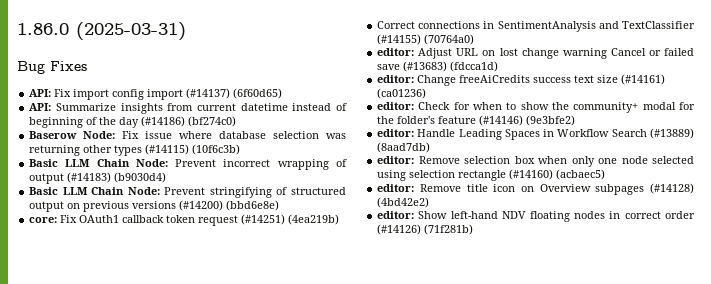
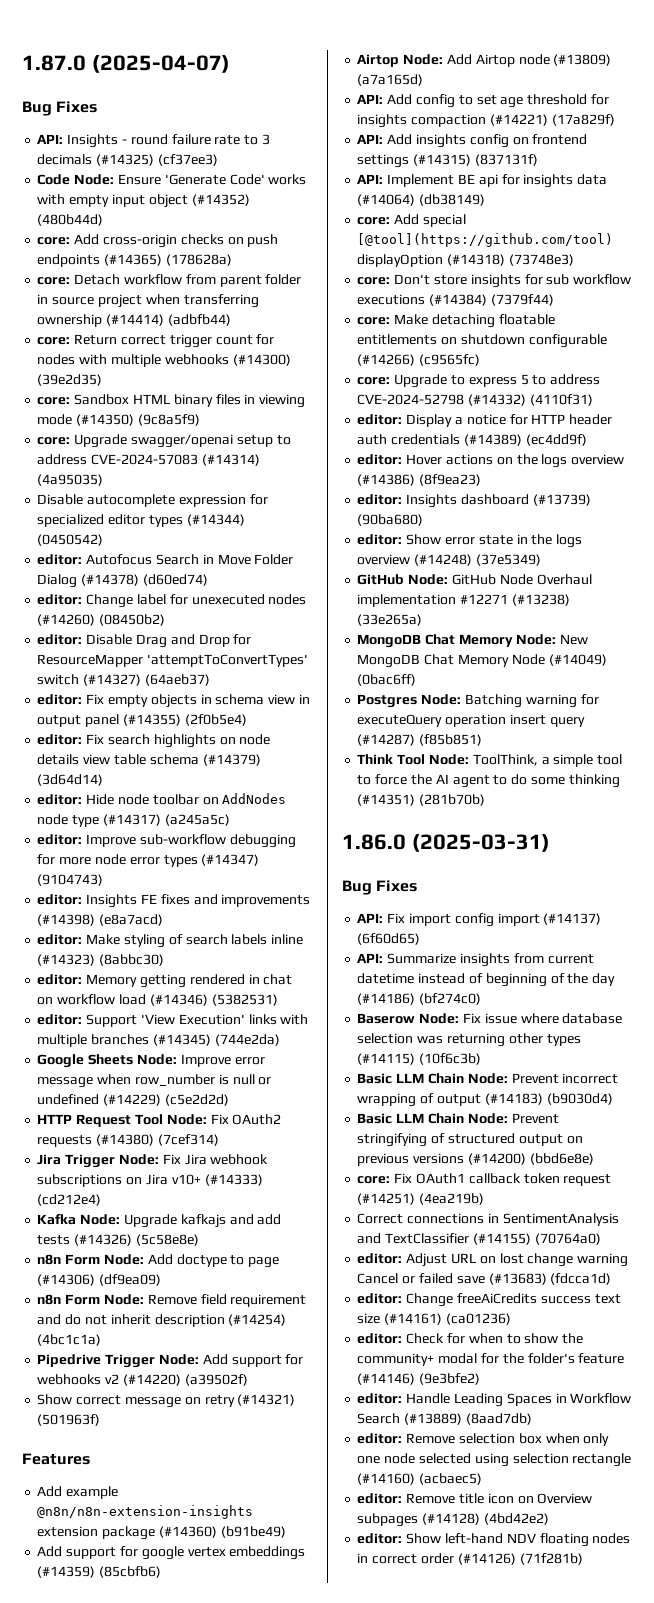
+ 1.87.0 (2025-04-07)
+ Bug Fixes
+ API: Insights - round failure rate to 3 decimals (#14325) (cf37ee3)
+ Code Node: Ensure 'Generate Code' works with empty input object (#14352) (480b44d)
+ core: Add cross-origin checks on push endpoints (#14365) (178628a)
+ core: Detach workflow from parent folder in source project when transferring ownership (#14414) (adbfb44)
+ core: Return correct trigger count for nodes with multiple webhooks (#14300) (39e2d35)
+ core: Sandbox HTML binary files in viewing mode (#14350) (9c8a5f9)
+ core: Upgrade swagger/openai setup to address CVE-2024-57083 (#14314) (4a95035)
+ Disable autocomplete expression for specialized editor types (#14344) (0450542)
+ editor: Autofocus Search in Move Folder Dialog (#14378) (d60ed74)
+ editor: Change label for unexecuted nodes (#14260) (08450b2)
+ editor: Disable Drag and Drop for ResourceMapper 'attemptToConvertTypes' switch (#14327) (64aeb37)
+ editor: Fix empty objects in schema view in output panel (#14355) (2f0b5e4)
+ editor: Fix search highlights on node details view table schema (#14379) (3d64d14)
+ editor: Hide node toolbar on AddNodes node type (#14317) (a245a5c)
+ editor: Improve sub-workflow debugging for more node error types (#14347) (9104743)
+ editor: Insights FE fixes and improvements (#14398) (e8a7acd)
+ editor: Make styling of search labels inline (#14323) (8abbc30)
+ editor: Memory getting rendered in chat on workflow load (#14346) (5382531)
+ editor: Support 'View Execution' links with multiple branches (#14345) (744e2da)
+ Google Sheets Node: Improve error message when row_number is null or undefined (#14229) (c5e2d2d)
+ HTTP Request Tool Node: Fix OAuth2 requests (#14380) (7cef314)
+ Jira Trigger Node: Fix Jira webhook subscriptions on Jira v10+ (#14333) (cd212e4)
+ Kafka Node: Upgrade kafkajs and add tests (#14326) (5c58e8e)
+ n8n Form Node: Add doctype to page (#14306) (df9ea09)
+ n8n Form Node: Remove field requirement and do not inherit description (#14254) (4bc1c1a)
+ Pipedrive Trigger Node: Add support for webhooks v2 (#14220) (a39502f)
+ Show correct message on retry (#14321) (501963f)
+ Features
+ Add example @n8n/n8n-extension-insights extension package (#14360) (b91be49)
+ Add support for google vertex embeddings (#14359) (85cbfb6)
+ Airtop Node: Add Airtop node (#13809) (a7a165d)
+ API: Add config to set age threshold for insights compaction (#14221) (17a829f)
+ API: Add insights config on frontend settings (#14315) (837131f)
+ API: Implement BE api for insights data (#14064) (db38149)
+ core: Add special [@tool](https://github.com/tool) displayOption (#14318) (73748e3)
+ core: Don't store insights for sub workflow executions (#14384) (7379f44)
+ core: Make detaching floatable entitlements on shutdown configurable (#14266) (c9565fc)
+ core: Upgrade to express 5 to address CVE-2024-52798 (#14332) (4110f31)
+ editor: Display a notice for HTTP header auth credentials (#14389) (ec4dd9f)
+ editor: Hover actions on the logs overview (#14386) (8f9ea23)
+ editor: Insights dashboard (#13739) (90ba680)
+ editor: Show error state in the logs overview (#14248) (37e5349)
+ GitHub Node: GitHub Node Overhaul implementation #12271 (#13238) (33e265a)
+ MongoDB Chat Memory Node: New MongoDB Chat Memory Node (#14049) (0bac6ff)
+ Postgres Node: Batching warning for executeQuery operation insert query (#14287) (f85b851)
+ Think Tool Node: ToolThink, a simple tool to force the AI agent to do some thinking (#14351) (281b70b)

